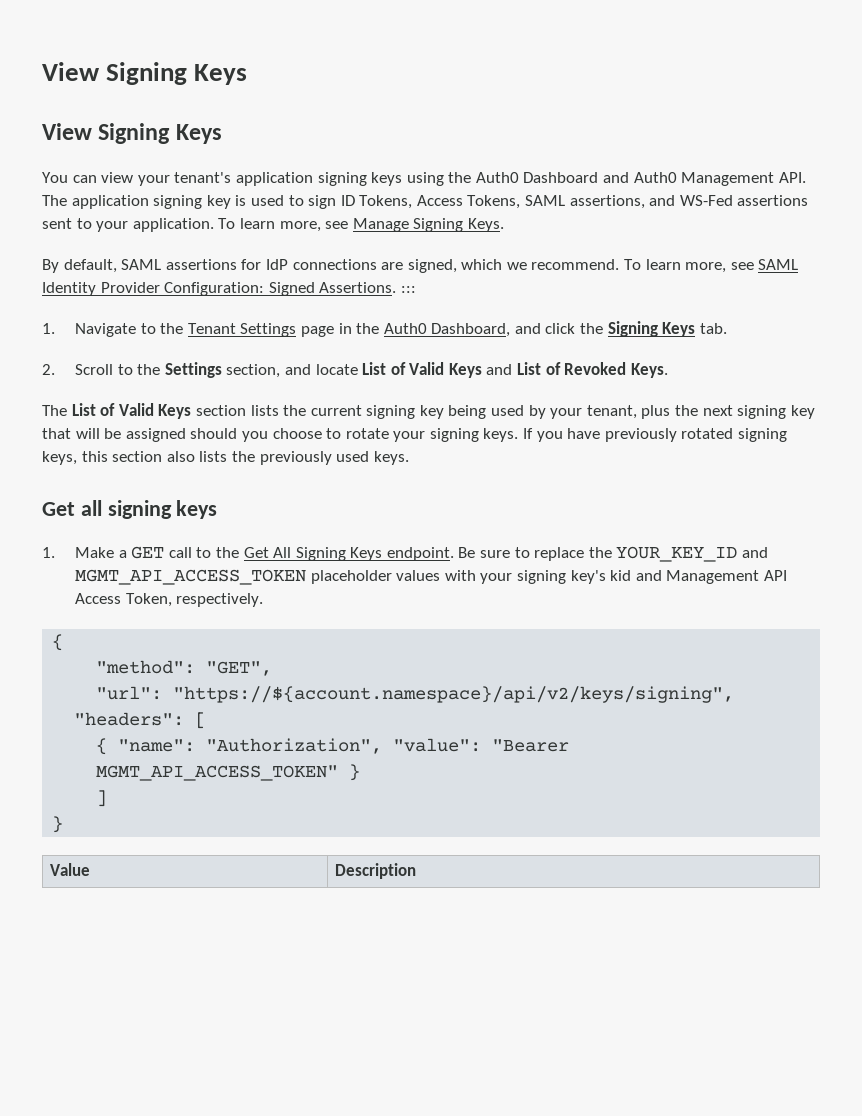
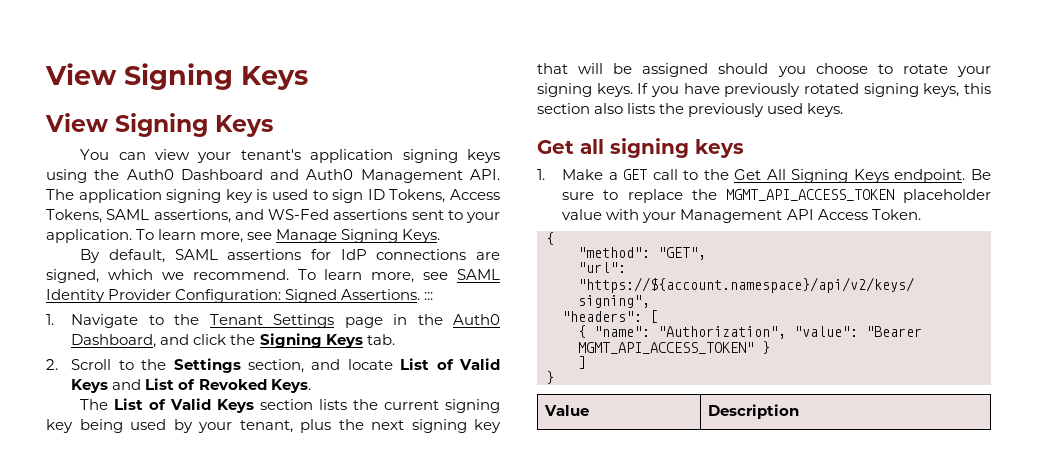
- Be sure to replace the YOUR_KEY_ID and MGMT_API_ACCESS_TOKEN placeholder values with your signing key's kid and Management API Access Token, respectively.
+ Be sure to replace the MGMT_API_ACCESS_TOKEN placeholder value with your Management API Access Token.

